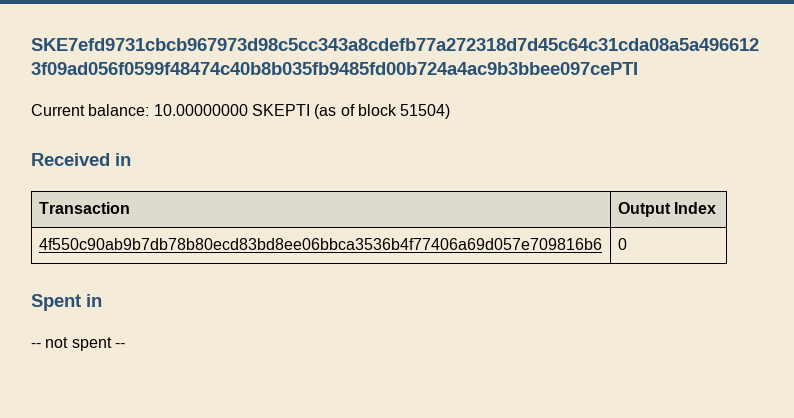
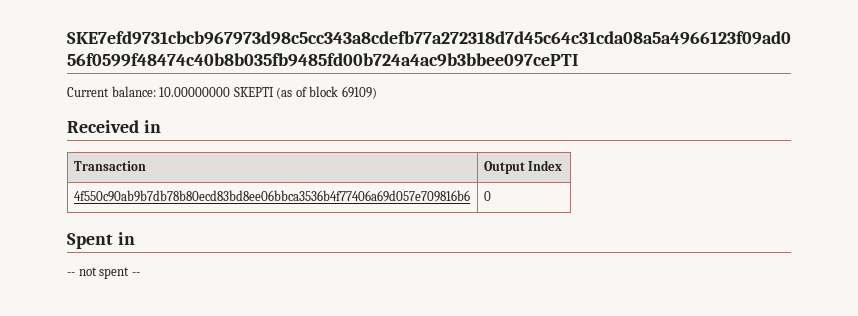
- Current balance: 10.00000000 SKEPTI (as of block 51504)
+ Current balance: 10.00000000 SKEPTI (as of block 69109)

